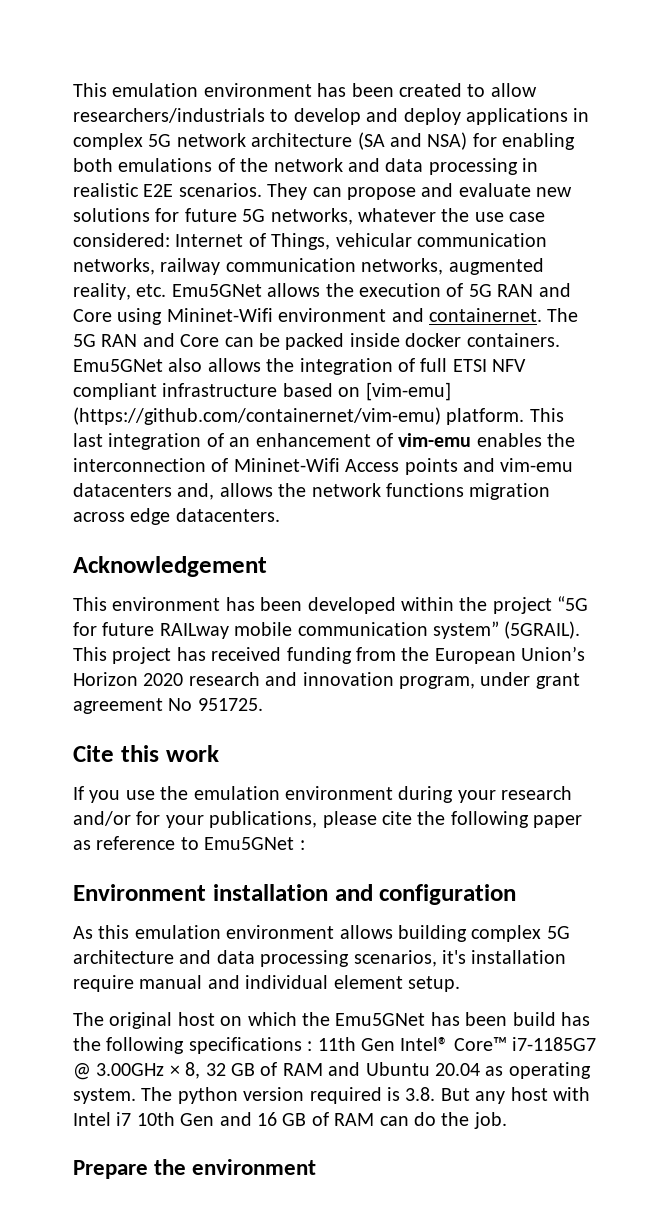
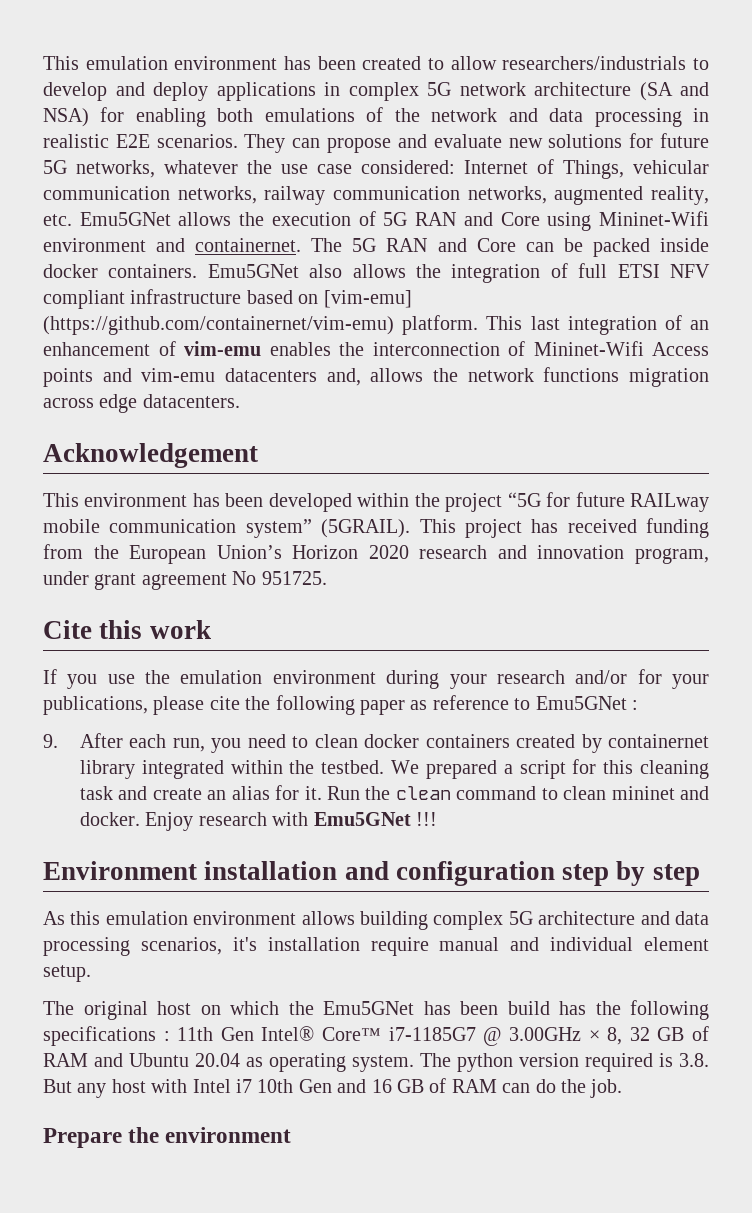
+ 9. After each run, you need to clean docker containers created by containernet library integrated within the testbed. We prepared a script for this cleaning task and create an alias for it. Run the clean command to clean mininet and docker. Enjoy research with Emu5GNet !!!
- Environment installation and configuration
+ Environment installation and configuration step by step

